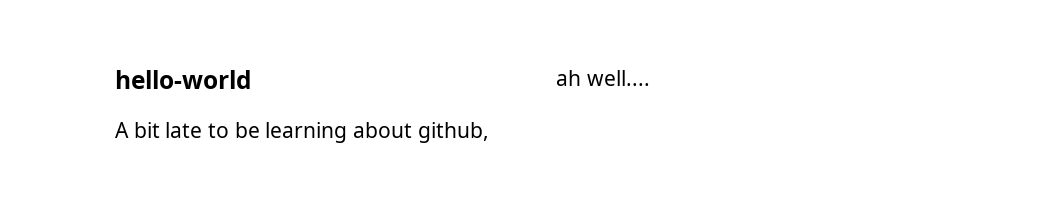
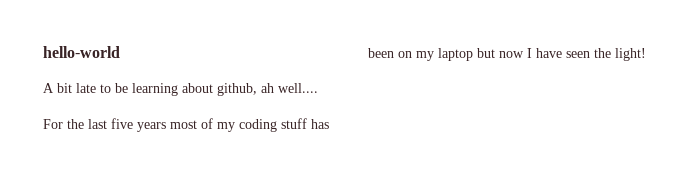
+ For the last five years most of my coding stuff has been on my laptop but now I have seen the light!

